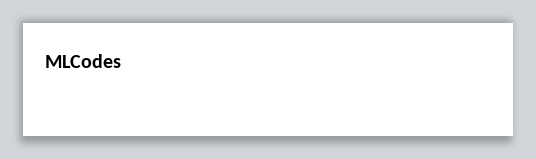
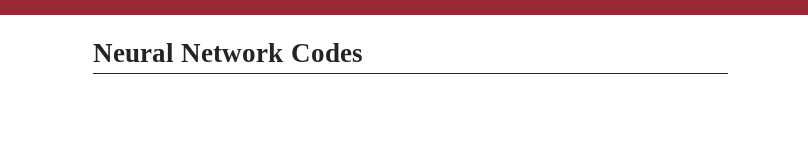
- MLCodes
+ Neural Network Codes

